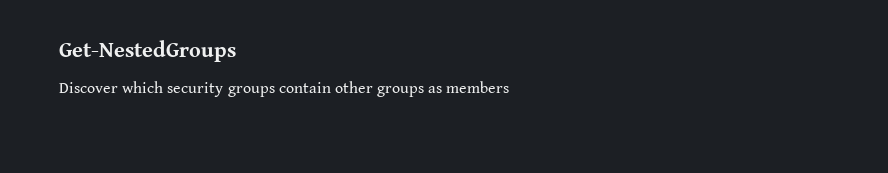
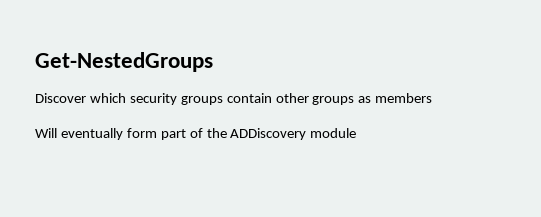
+ Will eventually form part of the ADDiscovery module

